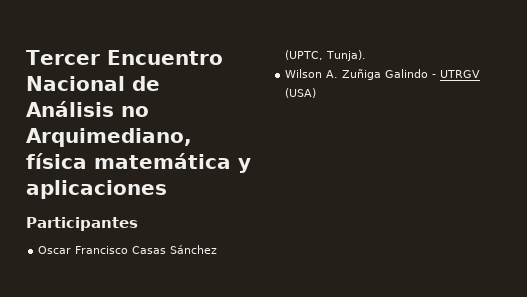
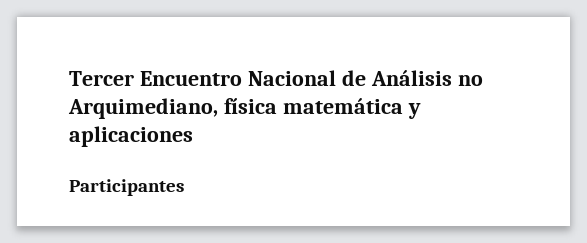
- Oscar Francisco Casas Sánchez (UPTC, Tunja).
- Wilson A. Zuñiga Galindo - UTRGV (USA)

